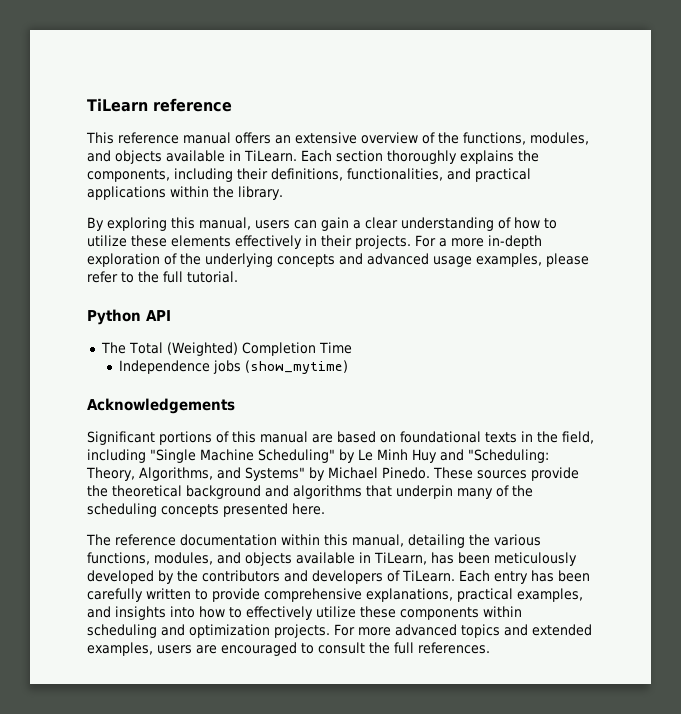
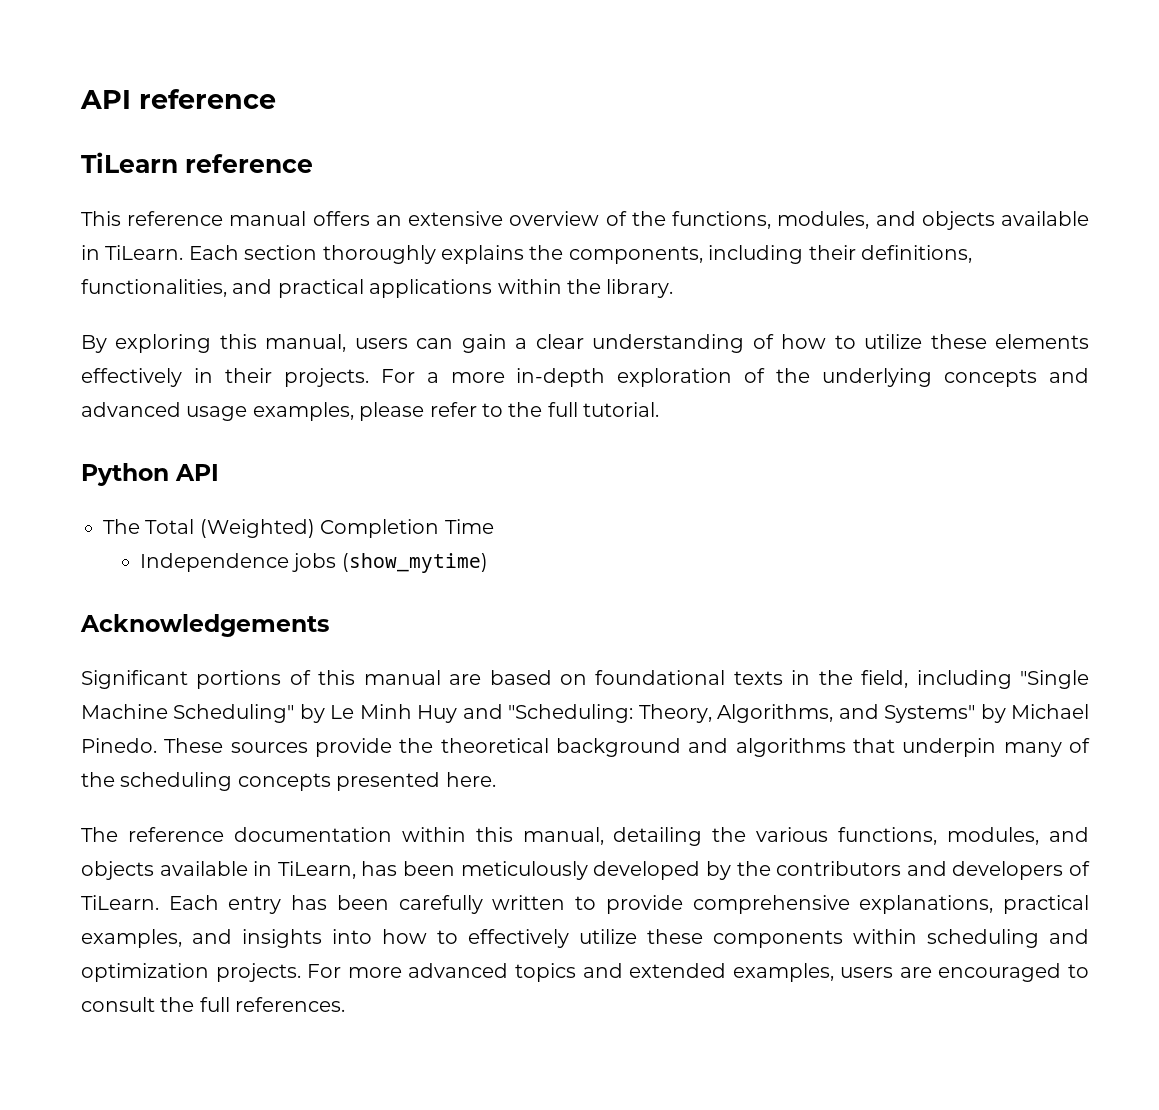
+ API reference

